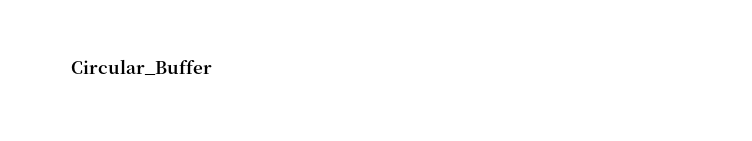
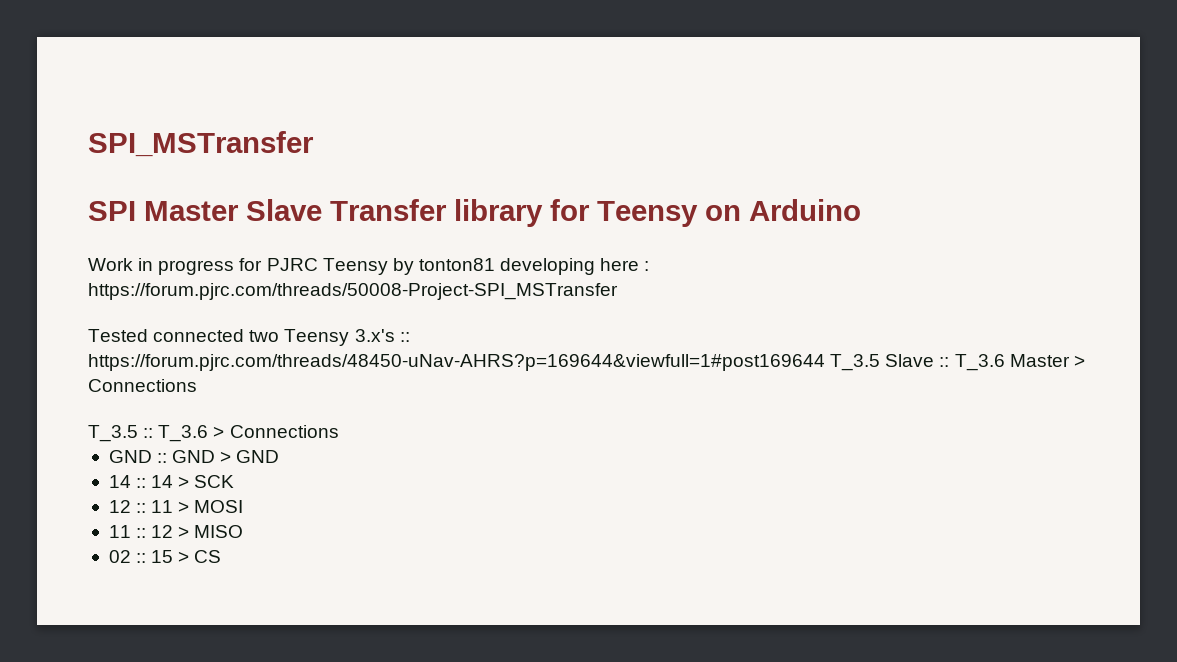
- Circular_Buffer
+ SPI_MSTransfer
+ SPI Master Slave Transfer library for Teensy on Arduino
+ Work in progress for PJRC Teensy by tonton81 developing here : https://forum.pjrc.com/threads/50008-Project-SPI_MSTransfer
+ Tested connected two Teensy 3.x's :: https://forum.pjrc.com/threads/48450-uNav-AHRS?p=169644&viewfull=1#post169644 T_3.5 Slave :: T_3.6 Master > Connections
+ T_3.5 :: T_3.6 > Connections
+ GND :: GND > GND
+ 14 :: 14 > SCK
+ 12 :: 11 > MOSI
+ 11 :: 12 > MISO
+ 02 :: 15 > CS

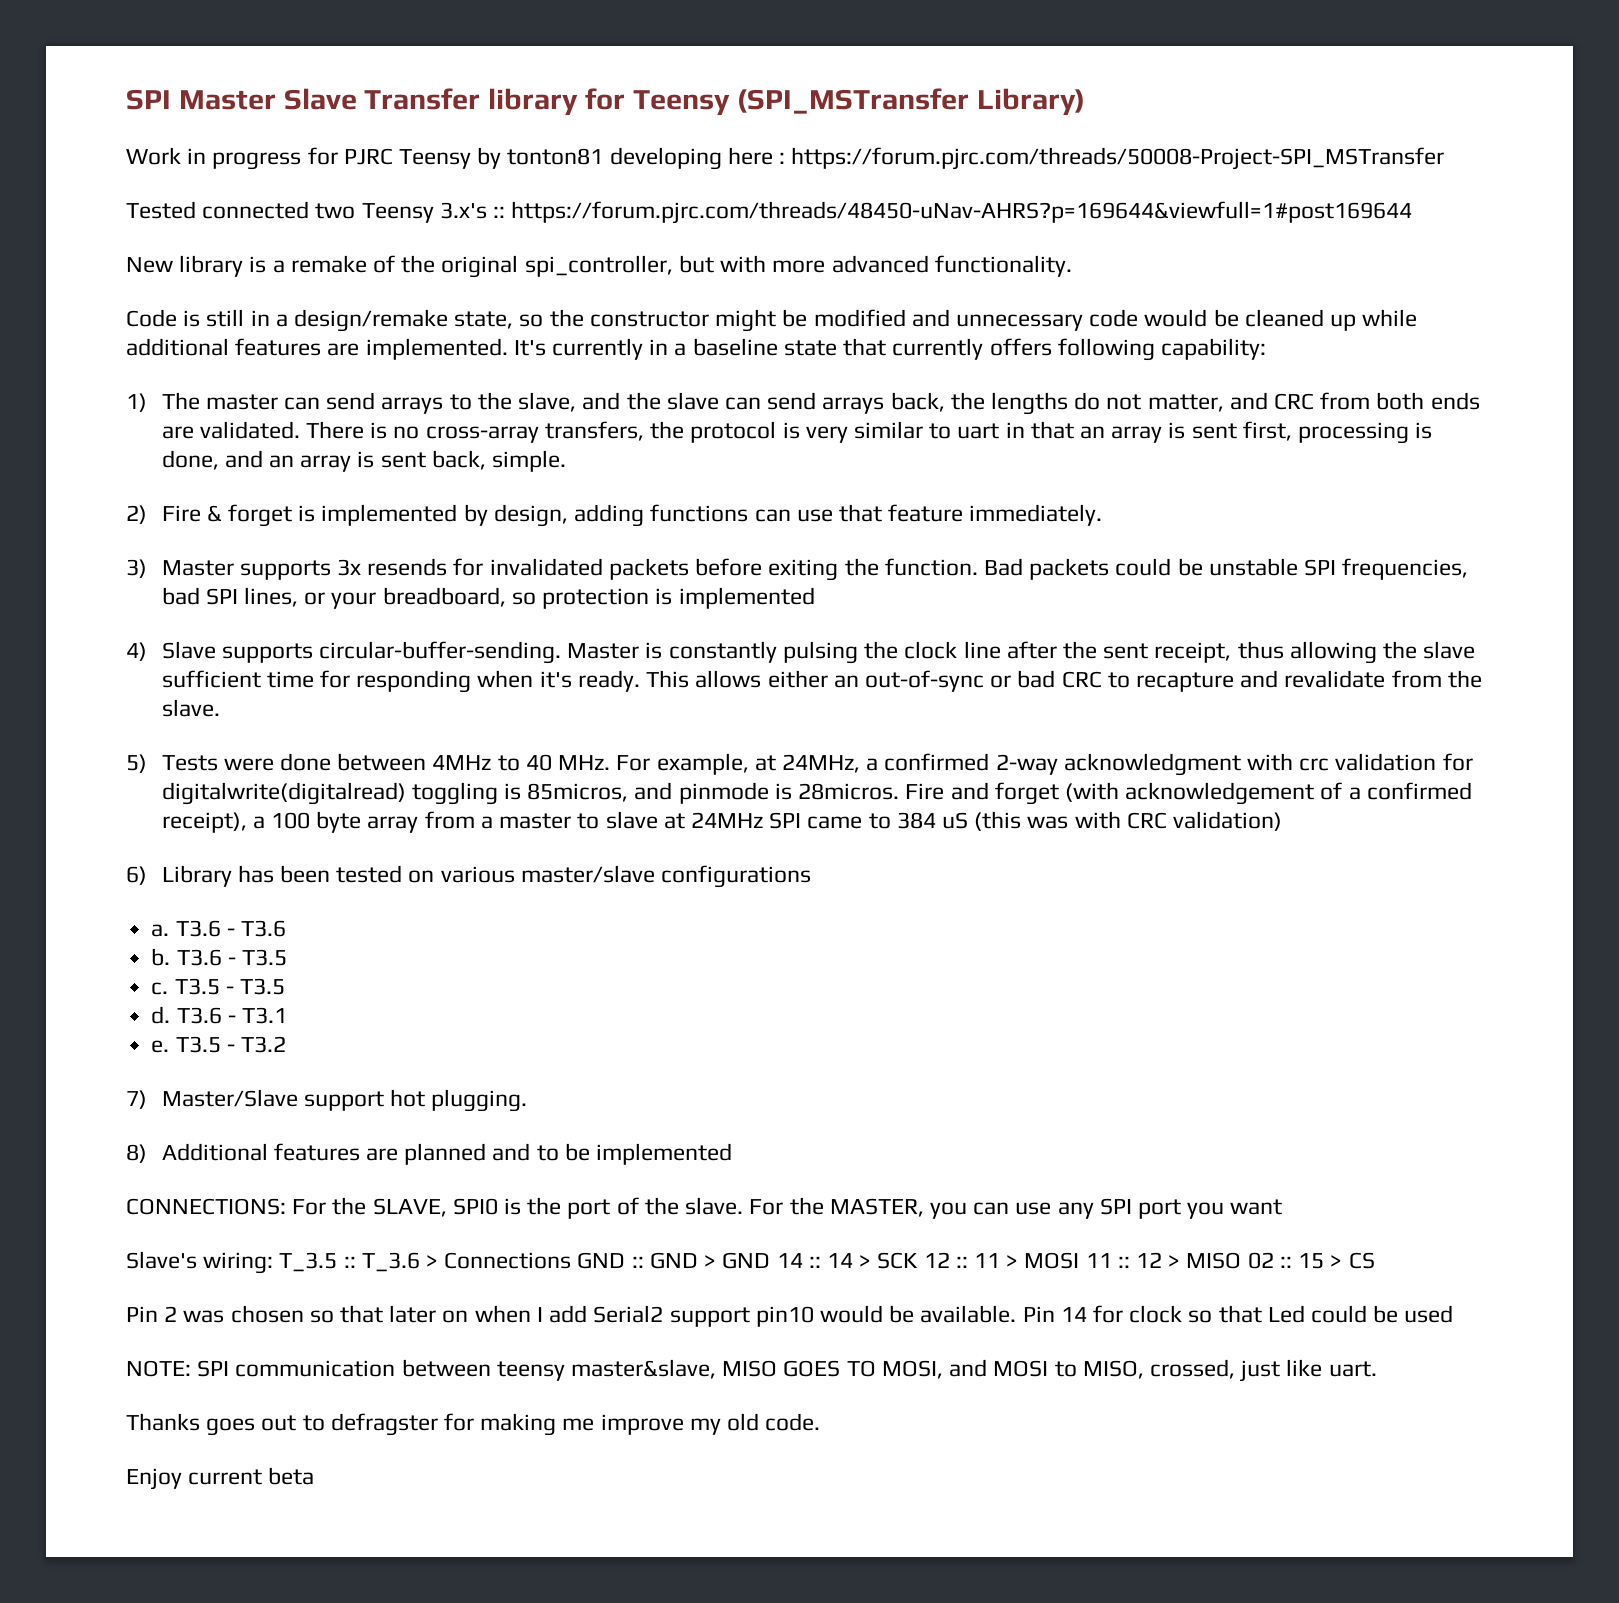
- SPI_MSTransfer
- SPI Master Slave Transfer library for Teensy on Arduino
+ SPI Master Slave Transfer library for Teensy (SPI_MSTransfer Library)
- Tested connected two Teensy 3.x's :: https://forum.pjrc.com/threads/48450-uNav-AHRS?p=169644&viewfull=1#post169644 T_3.5 Slave :: T_3.6 Master > Connections
- T_3.5 :: T_3.6 > Connections
- GND :: GND > GND
- 14 :: 14 > SCK
- 12 :: 11 > MOSI
- 11 :: 12 > MISO
- 02 :: 15 > CS
+ Tested connected two Teensy 3.x's :: https://forum.pjrc.com/threads/48450-uNav-AHRS?p=169644&viewfull=1#post169644
+ New library is a remake of the original spi_controller, but with more advanced functionality.
+ Code is still in a design/remake state, so the constructor might be modified and unnecessary code would be cleaned up while additional features are implemented. It's currently in a baseline state that currently offers following capability:
+ 1) The master can send arrays to the slave, and the slave can send arrays back, the lengths do not matter, and CRC from both ends are validated. There is no cross-array transfers, the protocol is very similar to uart in that an array is sent first, processing is done, and an array is sent back, simple.
+ 2) Fire & forget is implemented by design, adding functions can use that feature immediately.
+ 3) Master supports 3x resends for invalidated packets before exiting the function. Bad packets could be unstable SPI frequencies, bad SPI lines, or your breadboard, so protection is implemented
+ 4) Slave supports circular-buffer-sending. Master is constantly pulsing the clock line after the sent receipt, thus allowing the slave sufficient time for responding when it's ready. This allows either an out-of-sync or bad CRC to recapture and revalidate from the slave.
+ 5) Tests were done between 4MHz to 40 MHz. For example, at 24MHz, a confirmed 2-way acknowledgment with crc validation for digitalwrite(digitalread) toggling is 85micros, and pinmode is 28micros. Fire and forget (with acknowledgement of a confirmed receipt), a 100 byte array from a master to slave at 24MHz SPI came to 384 uS (this was with CRC validation)
+ 6) Library has been tested on various master/slave configurations
+ a. T3.6 - T3.6
+ b. T3.6 - T3.5
+ c. T3.5 - T3.5
+ d. T3.6 - T3.1
+ e. T3.5 - T3.2
+ 7) Master/Slave support hot plugging.
+ 8) Additional features are planned and to be implemented
+ CONNECTIONS: For the SLAVE, SPI0 is the port of the slave. For the MASTER, you can use any SPI port you want
+ Slave's wiring: T_3.5 :: T_3.6 > Connections GND :: GND > GND 14 :: 14 > SCK 12 :: 11 > MOSI 11 :: 12 > MISO 02 :: 15 > CS
+ Pin 2 was chosen so that later on when I add Serial2 support pin10 would be available. Pin 14 for clock so that Led could be used
+ NOTE: SPI communication between teensy master&slave, MISO GOES TO MOSI, and MOSI to MISO, crossed, just like uart.
+ Thanks goes out to defragster for making me improve my old code.
+ Enjoy current beta

